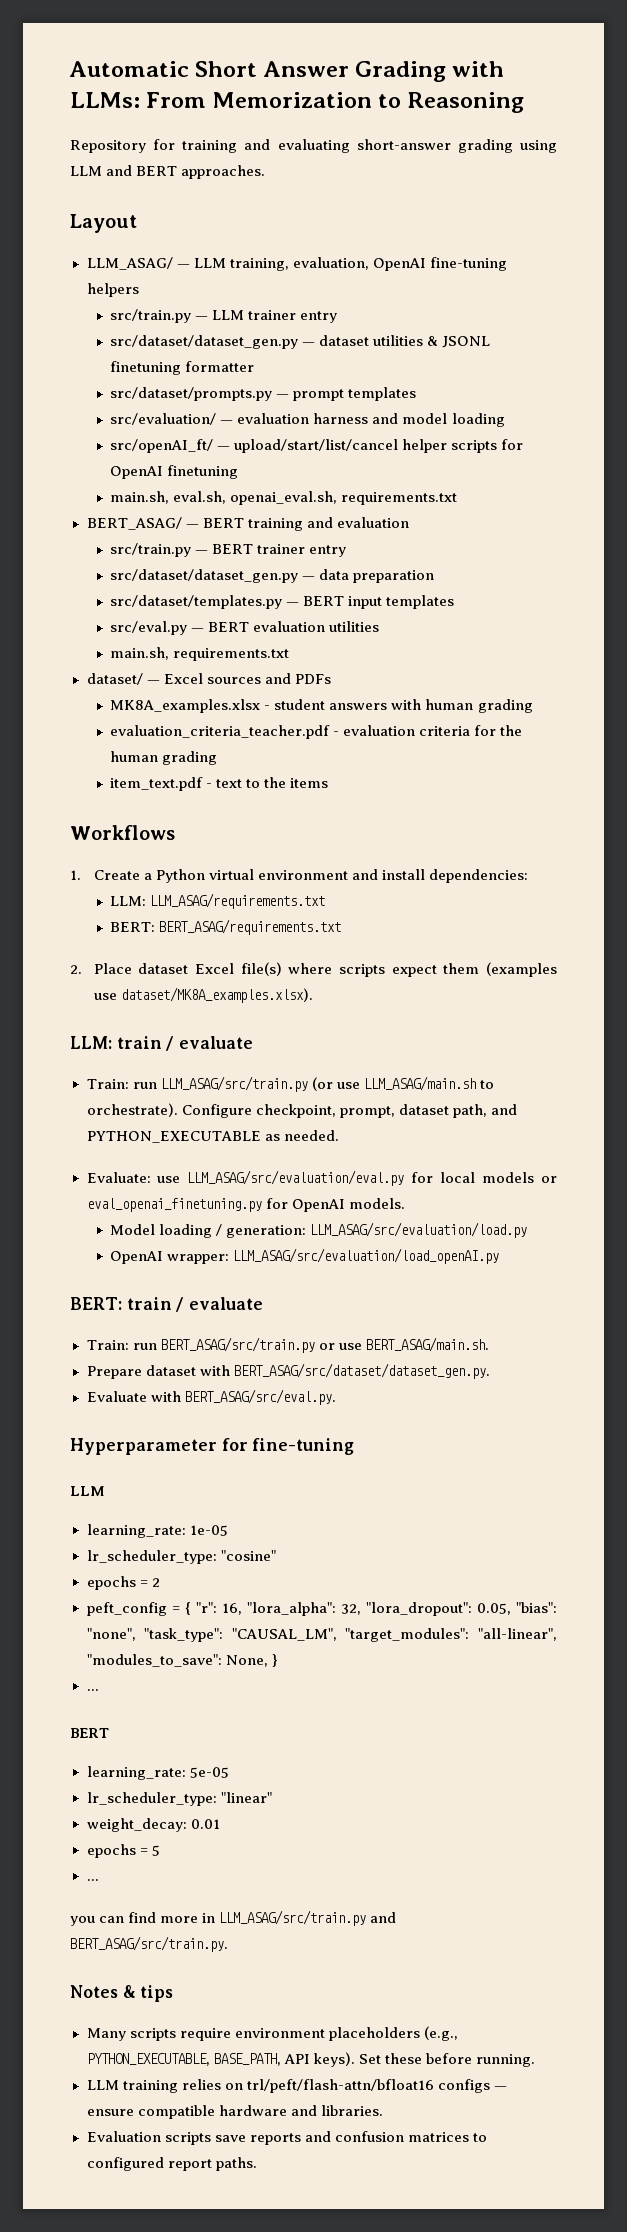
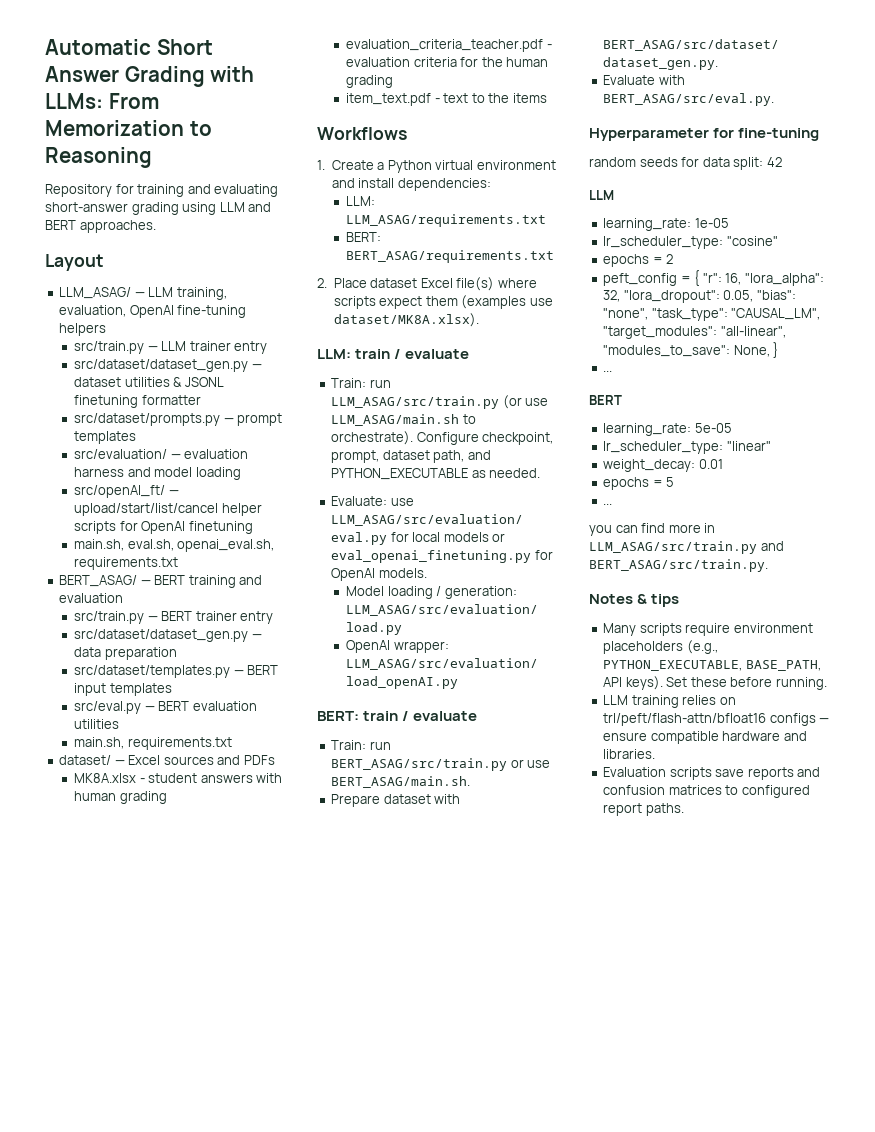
- MK8A_examples.xlsx - student answers with human grading
+ MK8A.xlsx - student answers with human grading
- 2. Place dataset Excel file(s) where scripts expect them (examples use dataset/MK8A_examples.xlsx).
+ 2. Place dataset Excel file(s) where scripts expect them (examples use dataset/MK8A.xlsx).
+ random seeds for data split: 42

